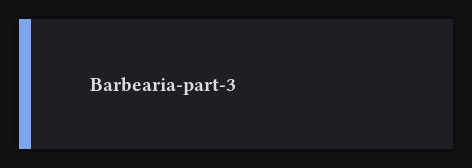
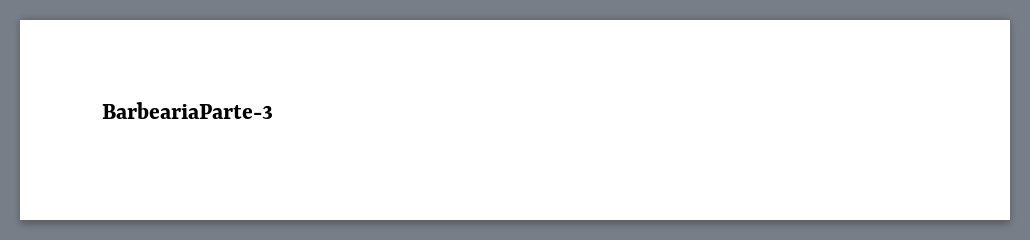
- Barbearia-part-3
+ BarbeariaParte-3

